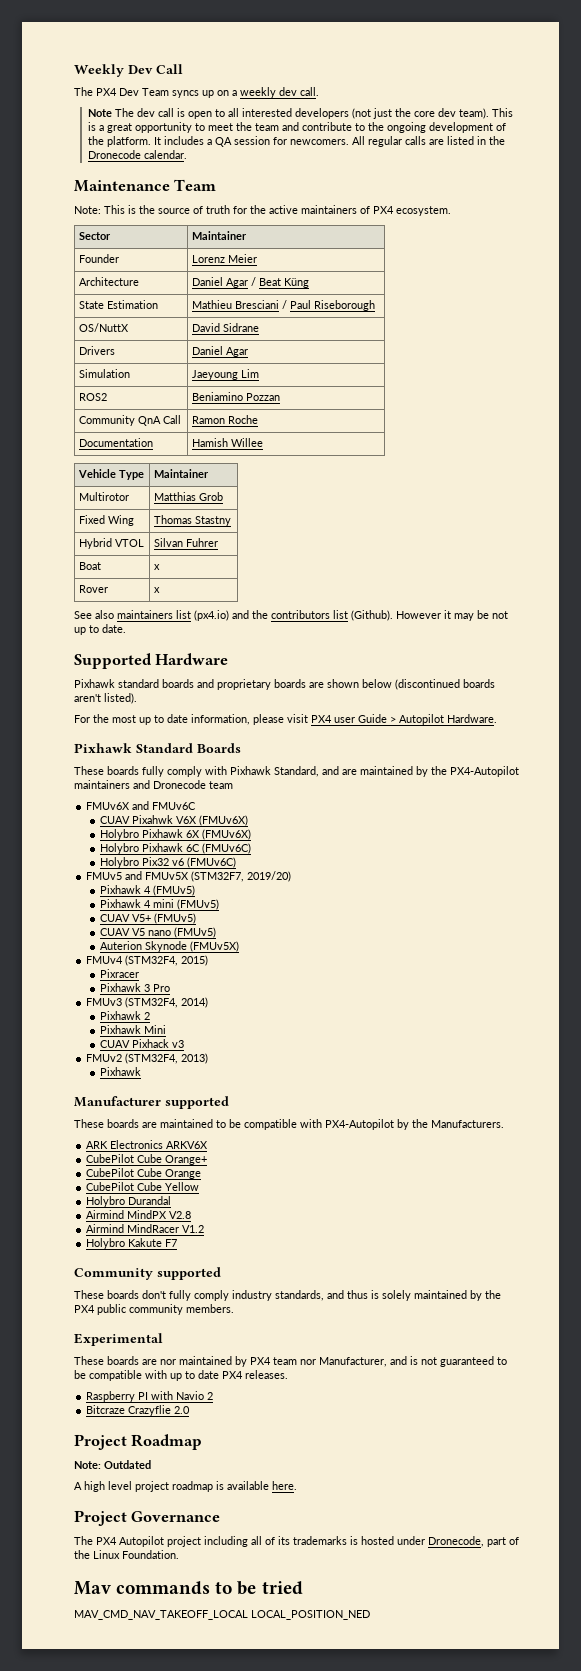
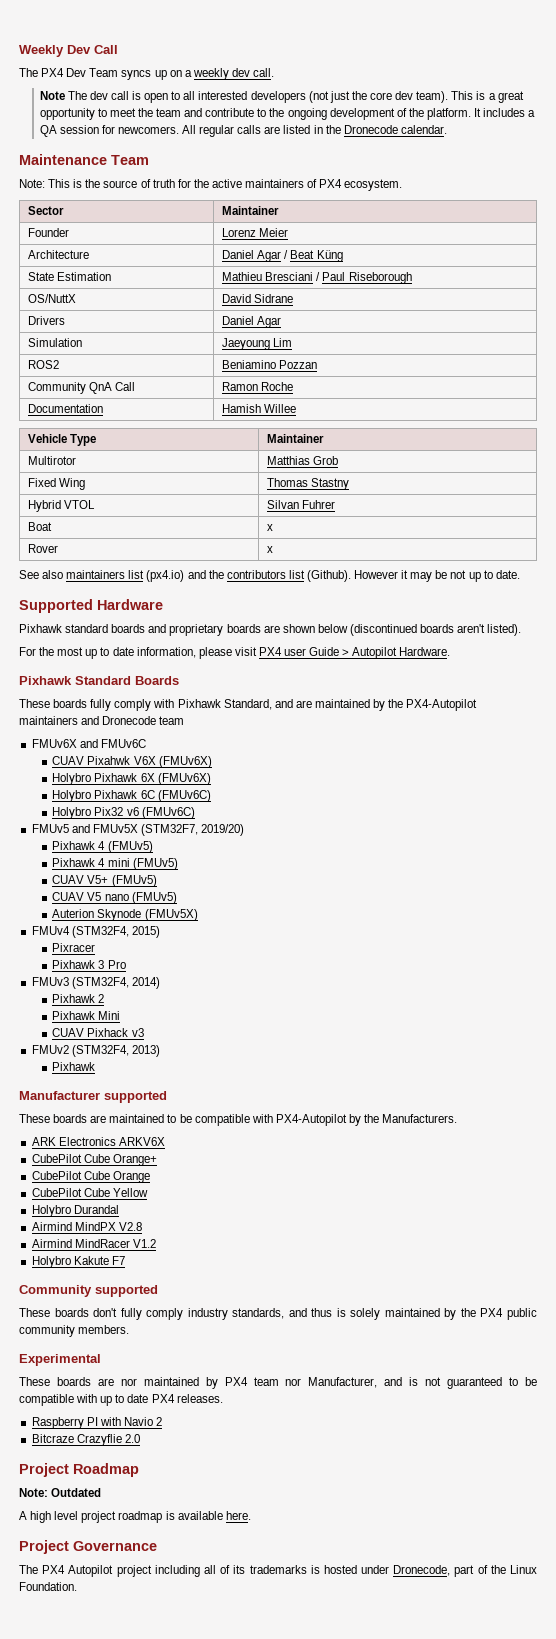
- Mav commands to be tried
- MAV_CMD_NAV_TAKEOFF_LOCAL LOCAL_POSITION_NED

